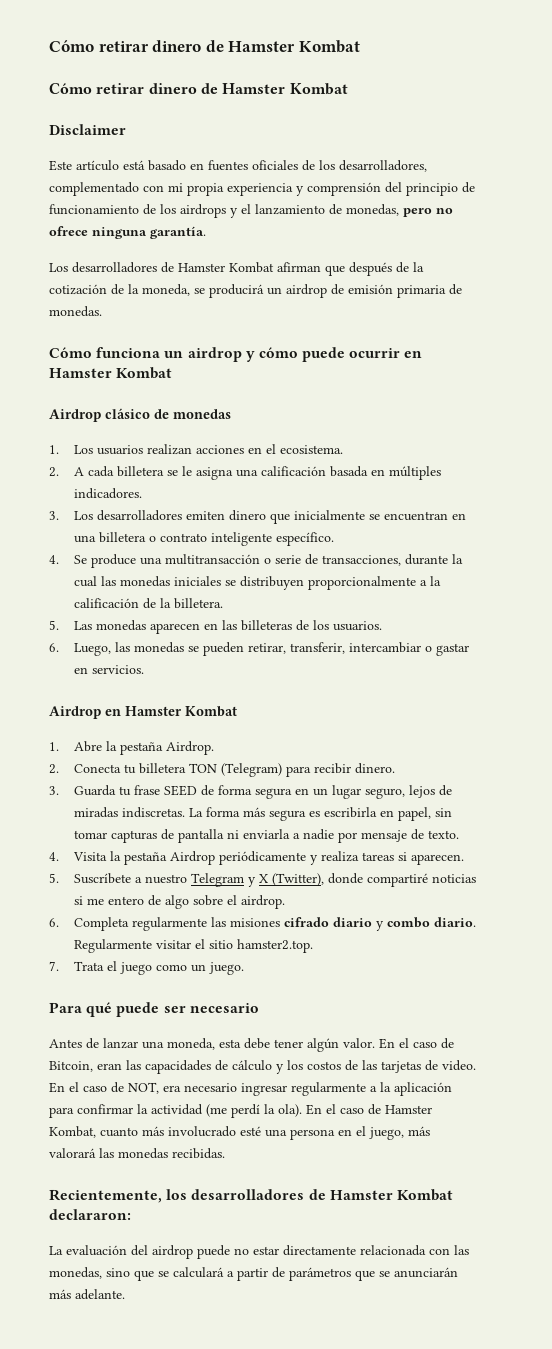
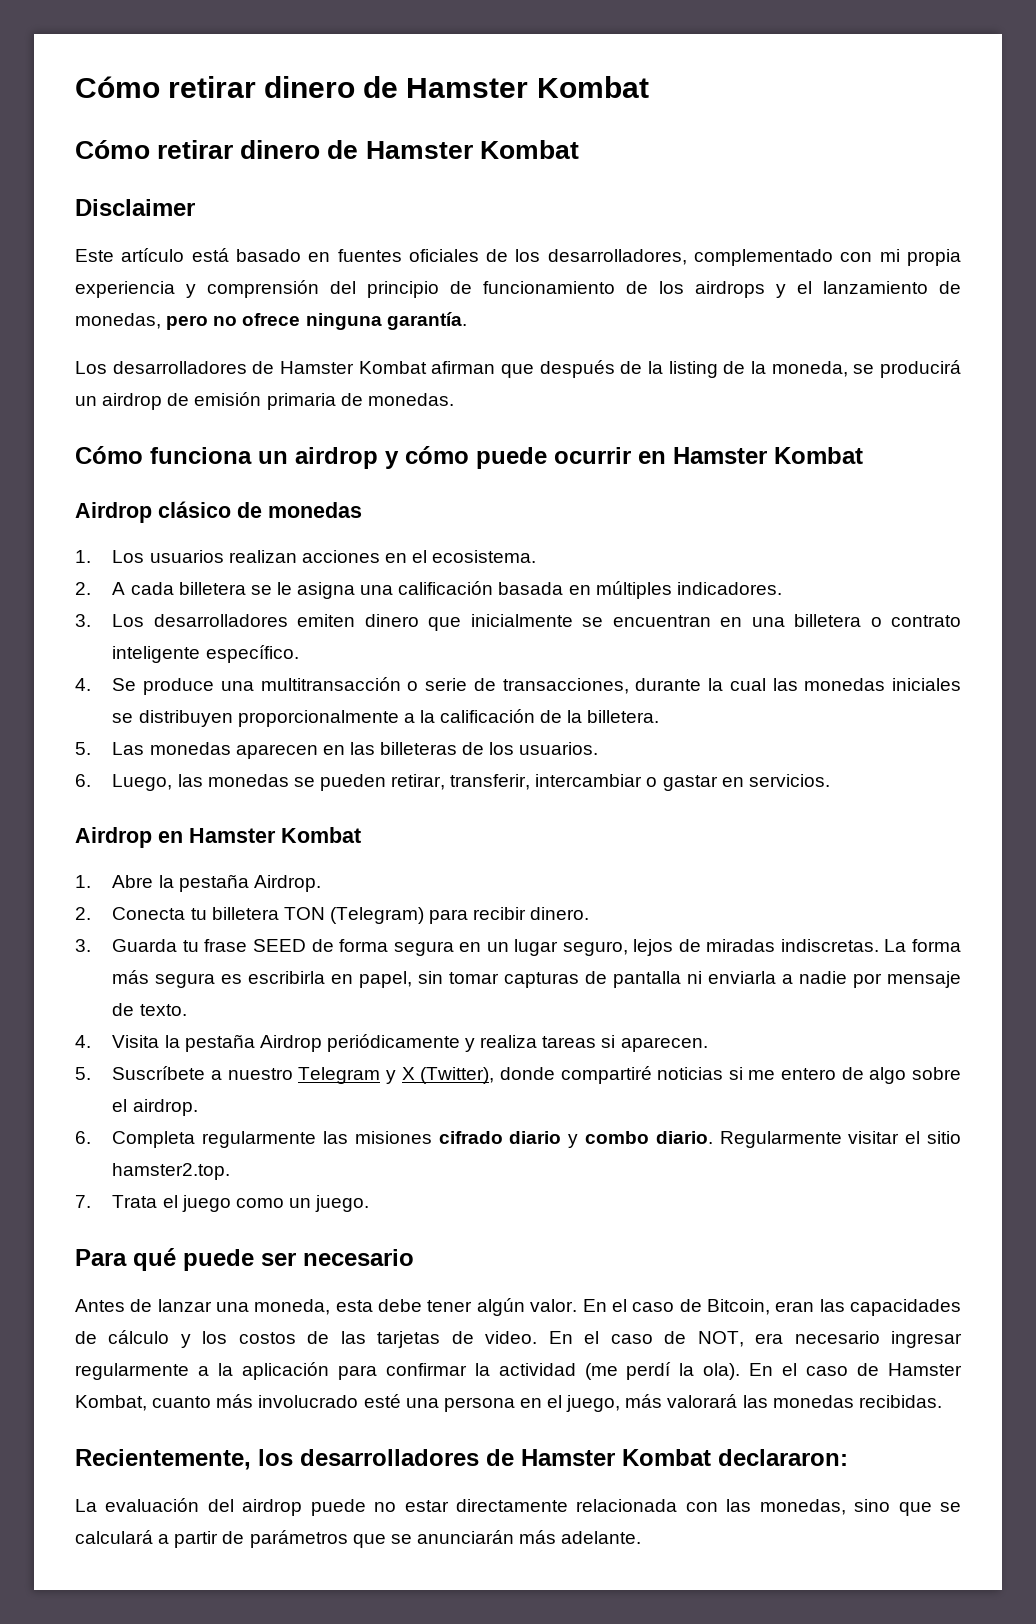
- Los desarrolladores de Hamster Kombat afirman que después de la cotización de la moneda, se producirá un airdrop de emisión primaria de monedas.
+ Los desarrolladores de Hamster Kombat afirman que después de la listing de la moneda, se producirá un airdrop de emisión primaria de monedas.

